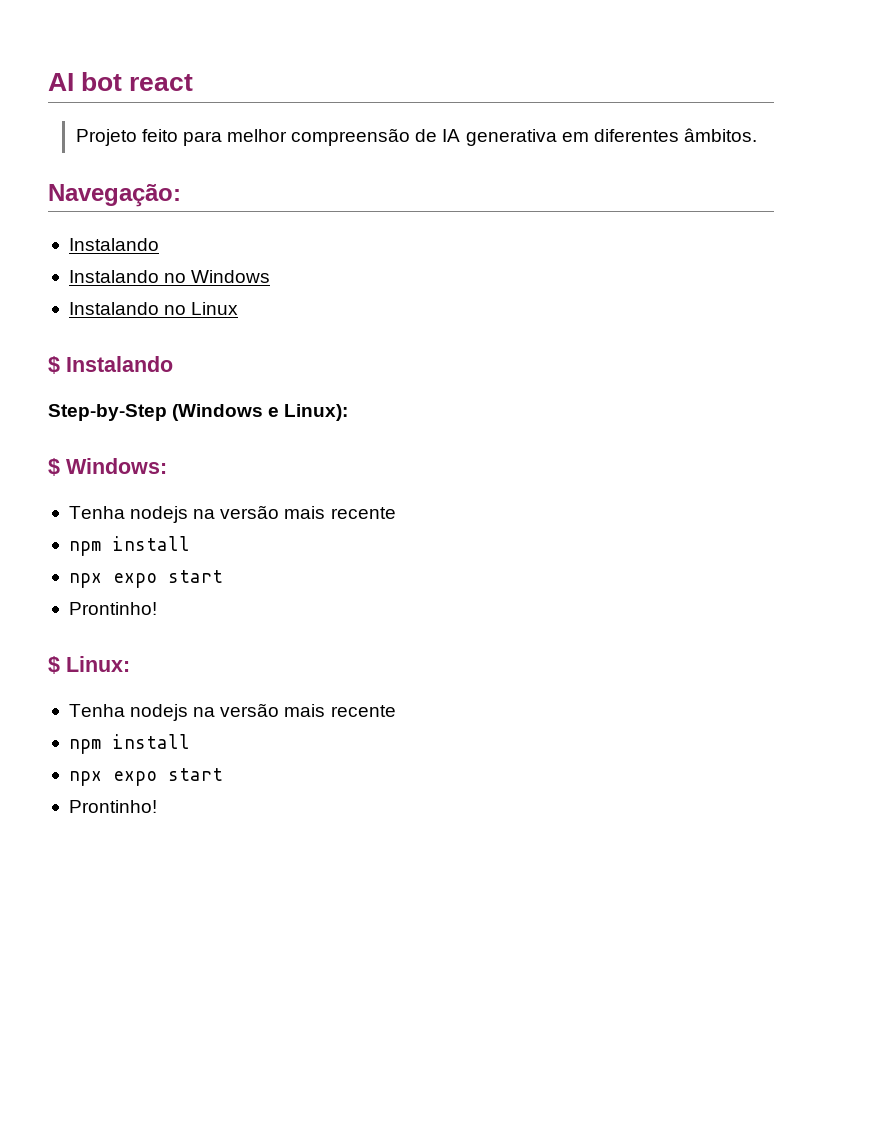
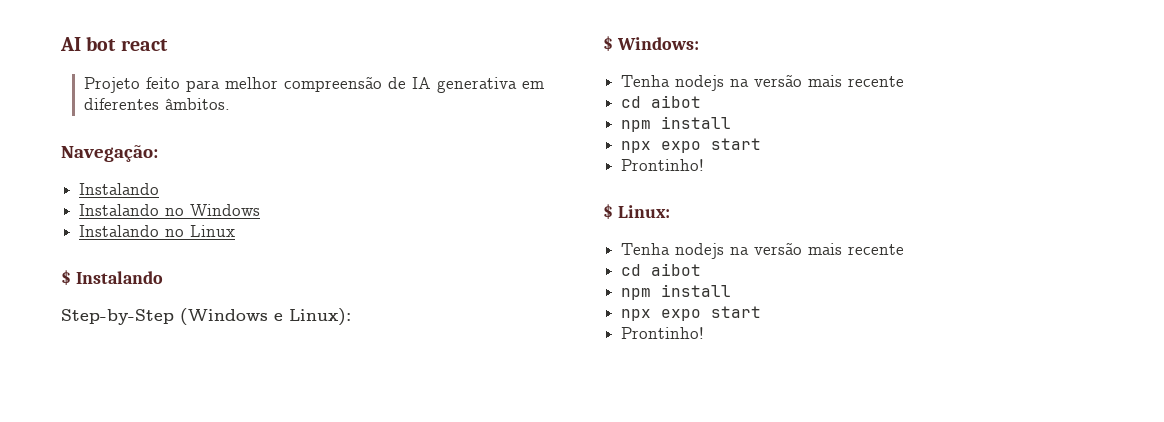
  $ Windows:
  Tenha nodejs na versão mais recente
+ cd aibot
  $ Linux:
  Tenha nodejs na versão mais recente
+ cd aibot

